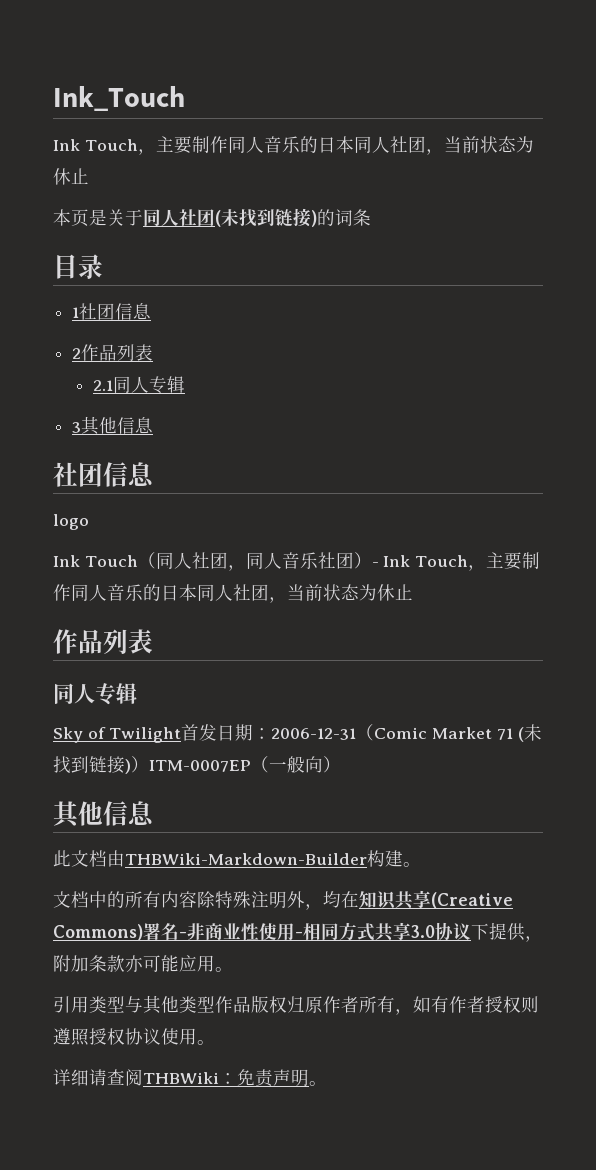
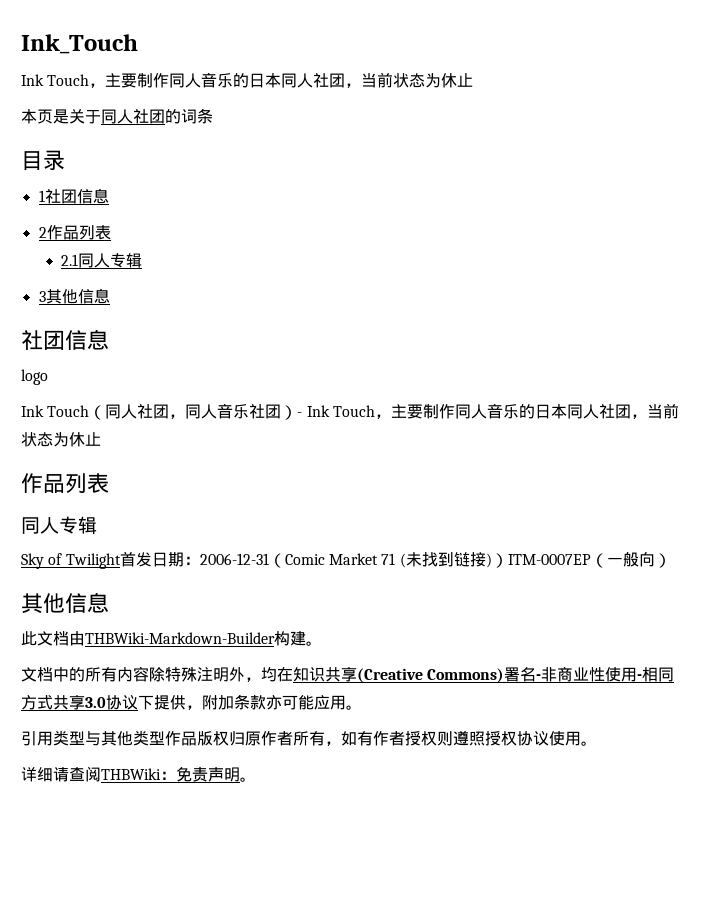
- 本页是关于同人社团(未找到链接)的词条
+ 本页是关于同人社团的词条

